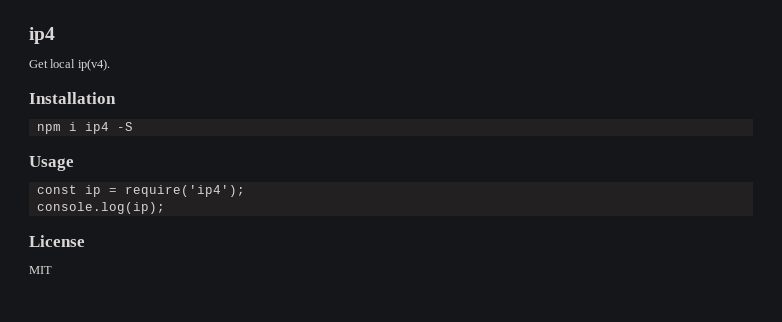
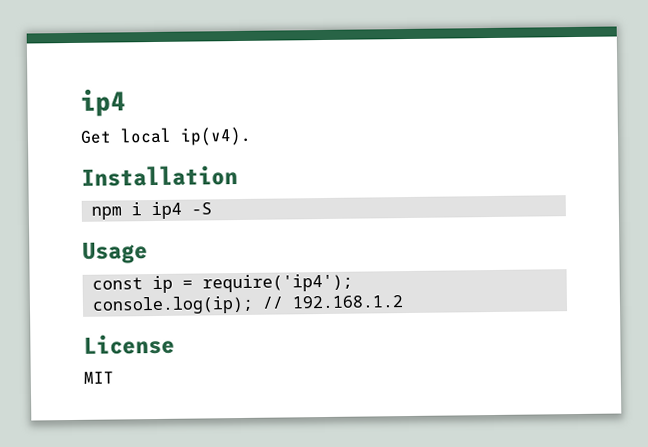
- console.log(ip);
+ console.log(ip); // 192.168.1.2

